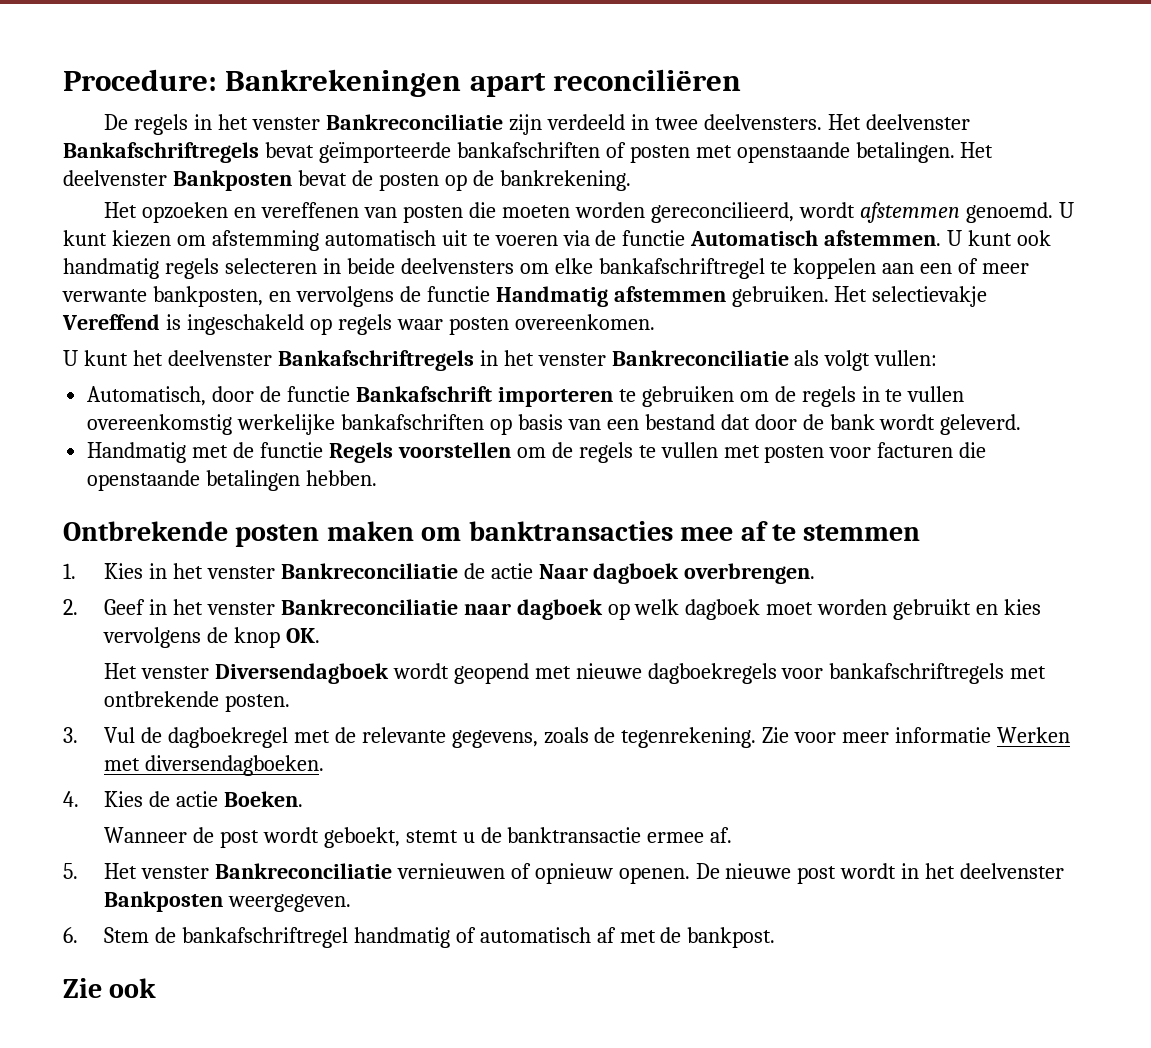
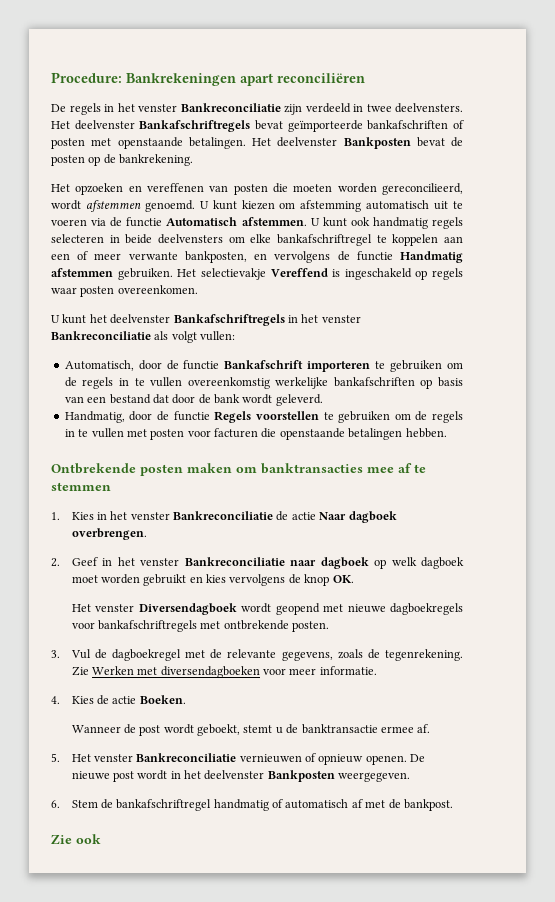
- Handmatig met de functie Regels voorstellen om de regels te vullen met posten voor facturen die openstaande betalingen hebben.
+ Handmatig, door de functie Regels voorstellen te gebruiken om de regels in te vullen met posten voor facturen die openstaande betalingen hebben.
- Zie voor meer informatie Werken met diversendagboeken.
+ Zie Werken met diversendagboeken voor meer informatie.

